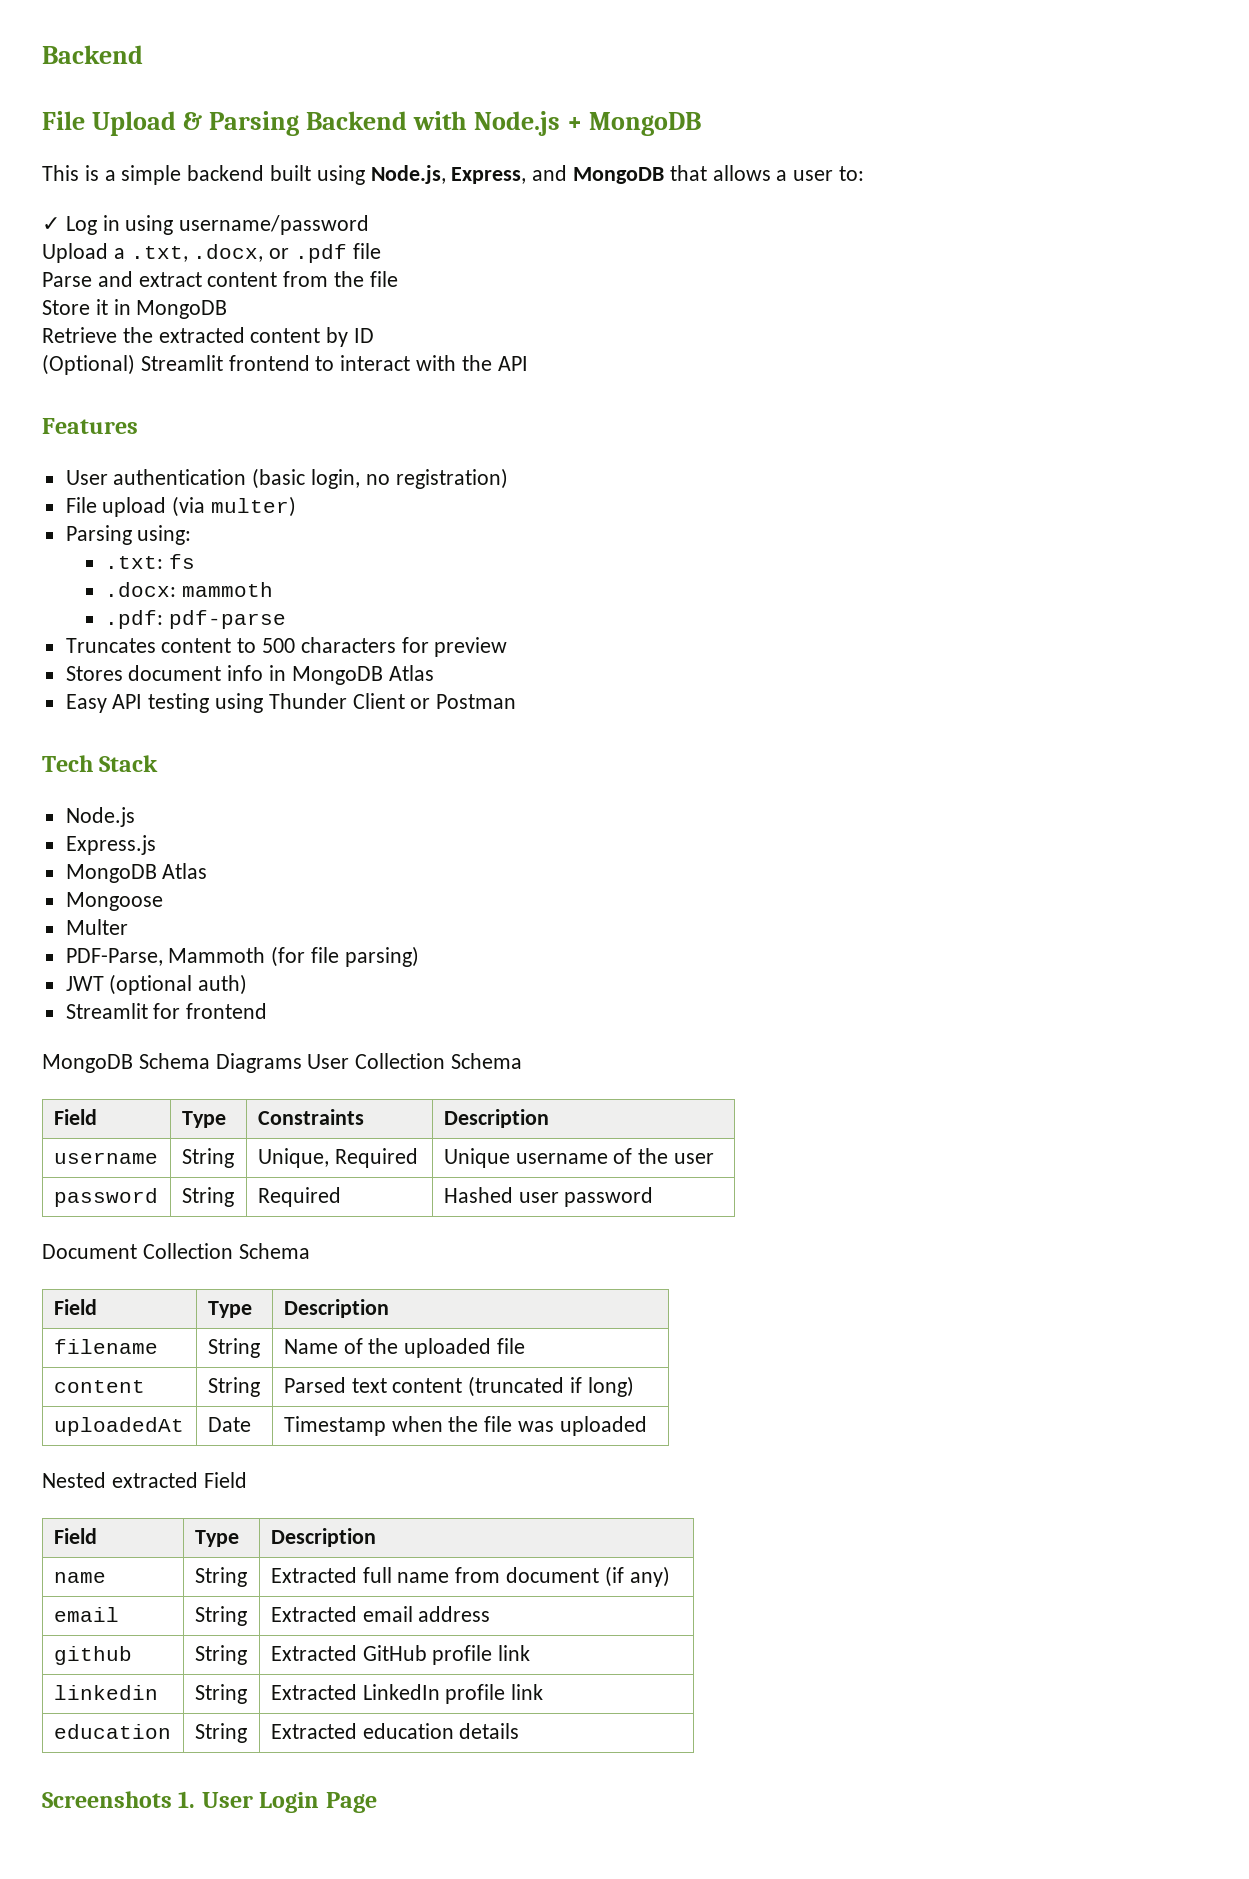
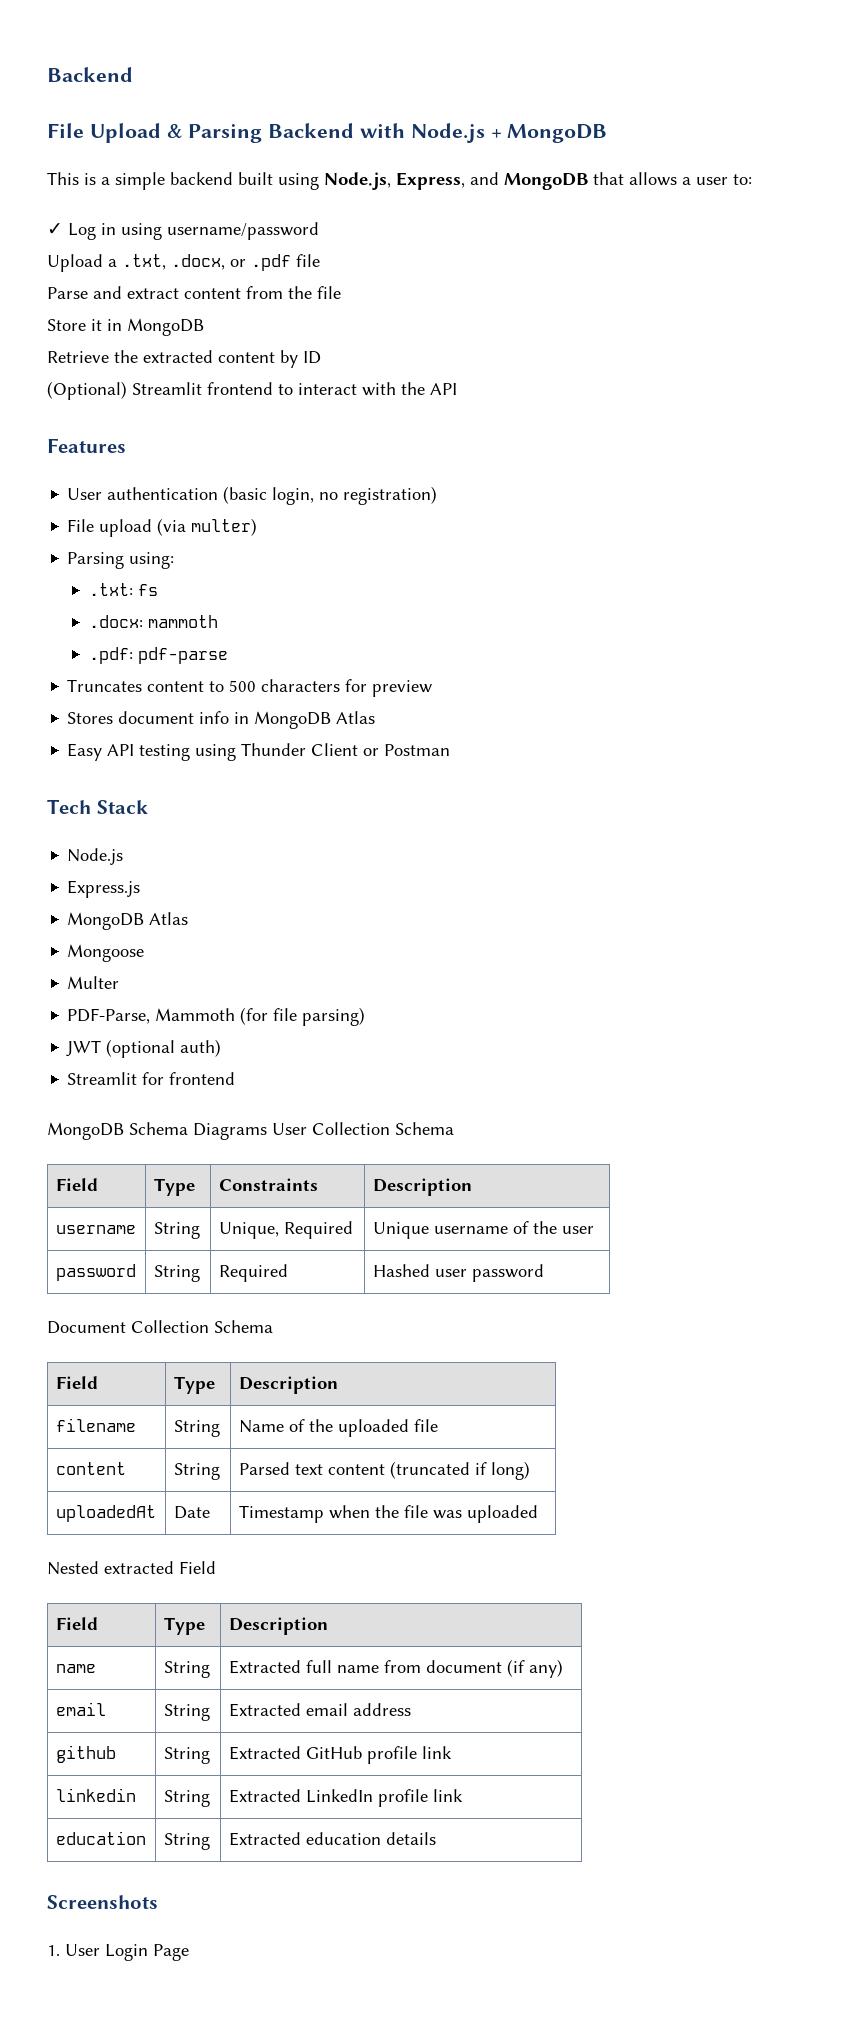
- Screenshots 1. User Login Page
+ Screenshots
+ 1. User Login Page

